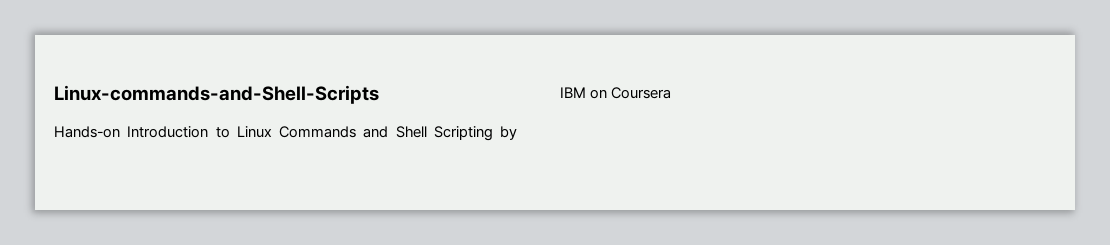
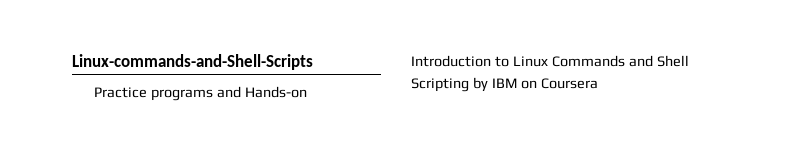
- Hands-on Introduction to Linux Commands and Shell Scripting by IBM on Coursera
+ Practice programs and Hands-on Introduction to Linux Commands and Shell Scripting by IBM on Coursera

